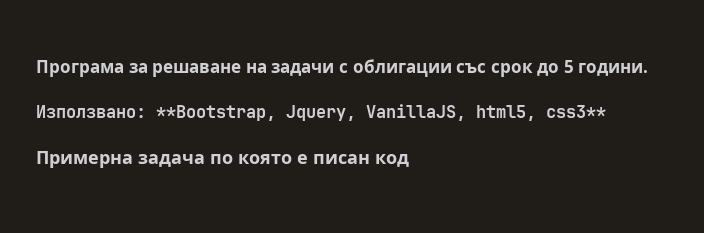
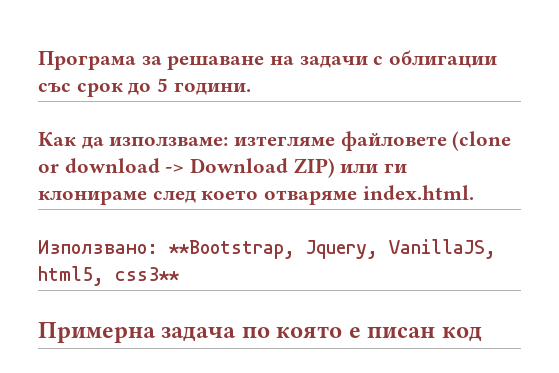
+ Как да използваме: изтегляме файловете (clone or download -> Download ZIP) или ги клонираме след което отваряме index.html.

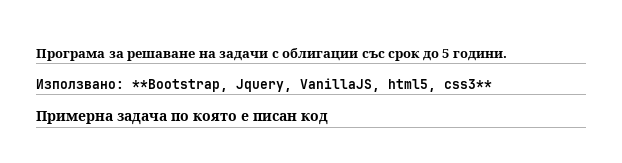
- Как да използваме: изтегляме файловете (clone or download -> Download ZIP) или ги клонираме след което отваряме index.html.

